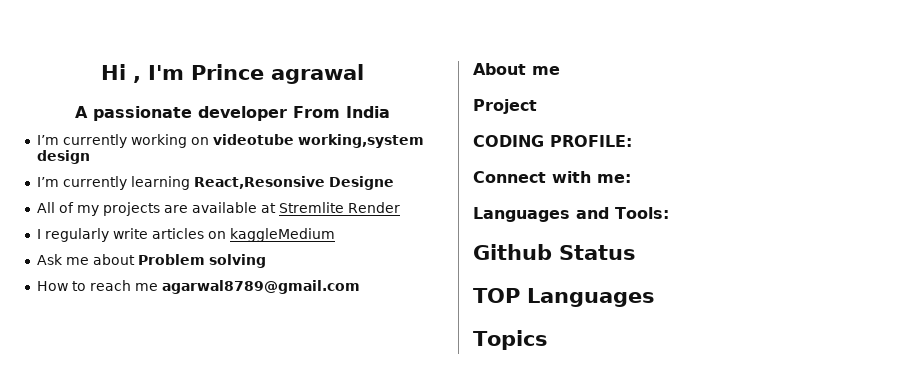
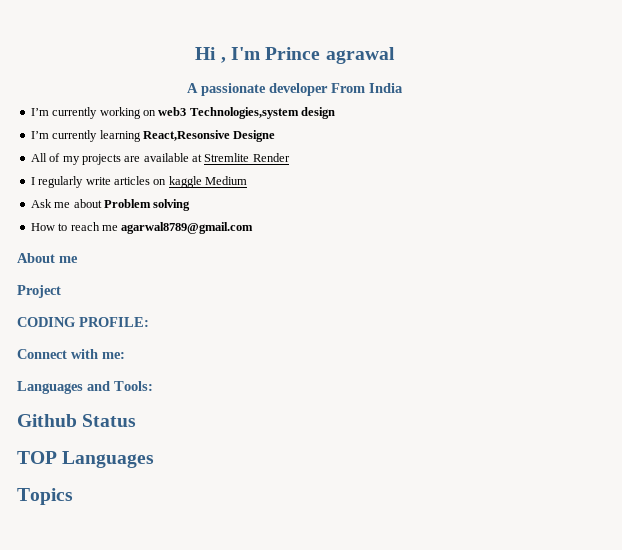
- I’m currently working on videotube working,system design
+ I’m currently working on web3 Technologies,system design
- I regularly write articles on kaggleMedium
+ I regularly write articles on kaggle Medium

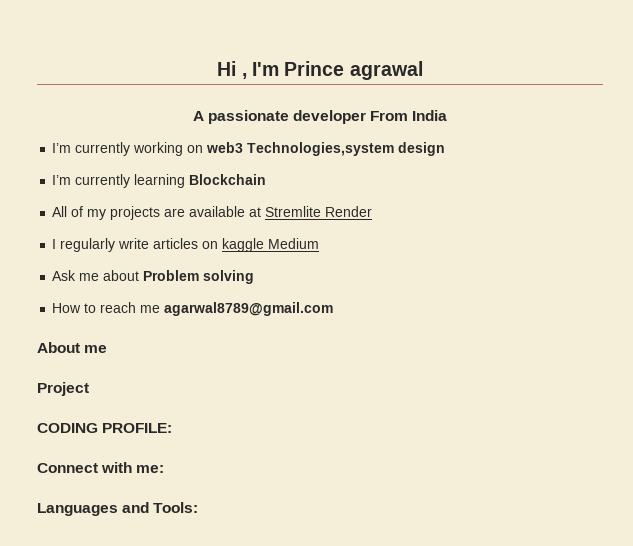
- I’m currently learning React,Resonsive Designe
+ I’m currently learning Blockchain
- Github Status
- TOP Languages
- Topics

